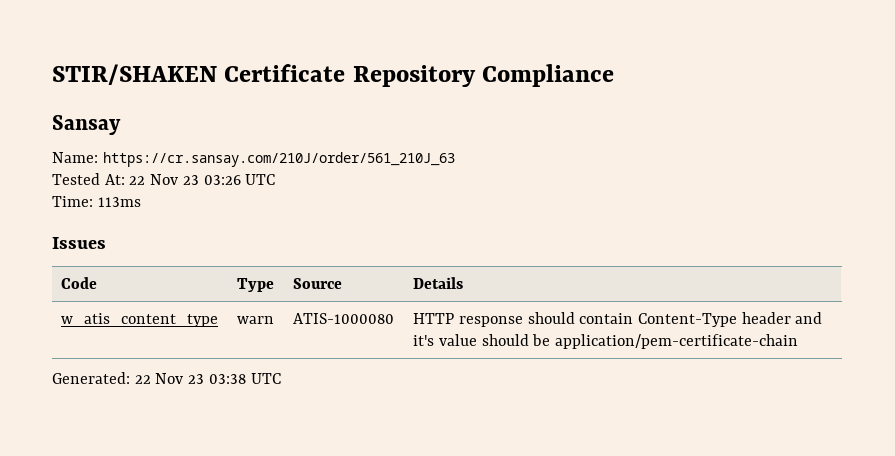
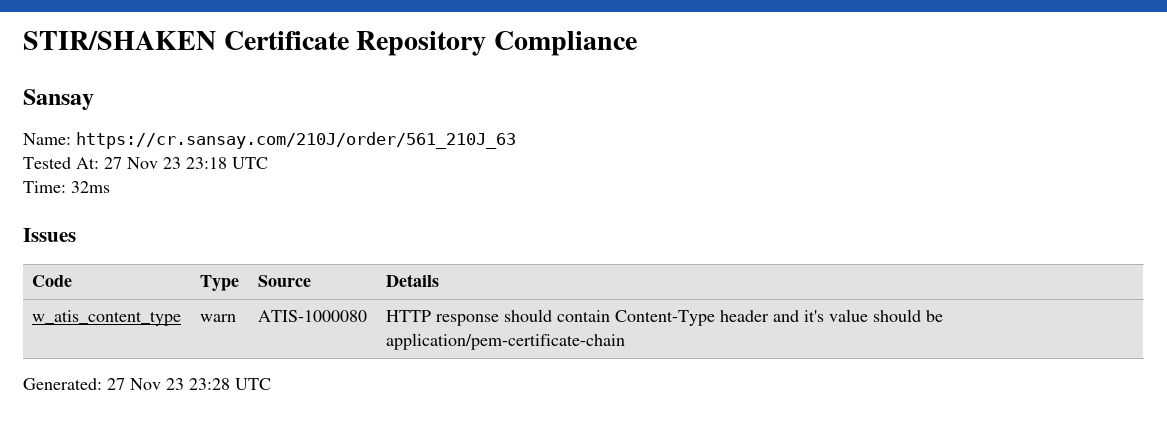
- Tested At: 22 Nov 23 03:26 UTC
+ Tested At: 27 Nov 23 23:18 UTC
- Time: 113ms
+ Time: 32ms
- Generated: 22 Nov 23 03:38 UTC
+ Generated: 27 Nov 23 23:28 UTC

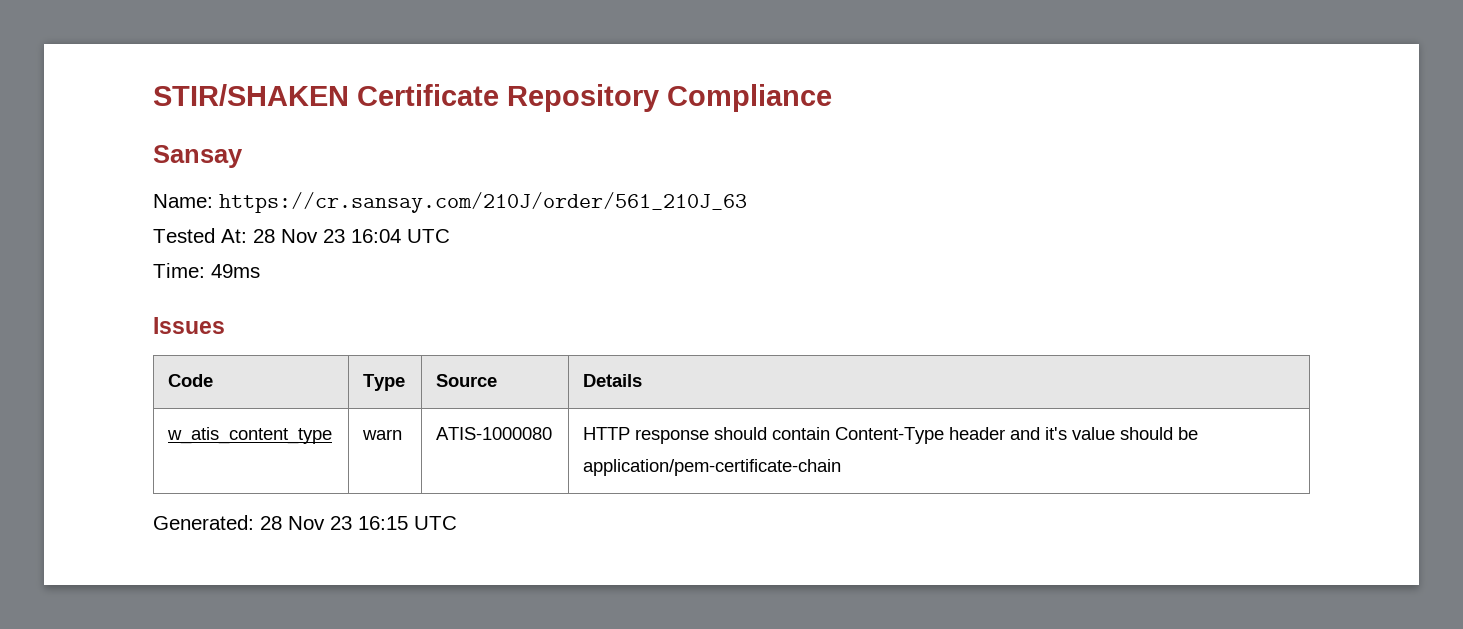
- Tested At: 27 Nov 23 23:18 UTC
+ Tested At: 28 Nov 23 16:04 UTC
- Time: 32ms
+ Time: 49ms
- Generated: 27 Nov 23 23:28 UTC
+ Generated: 28 Nov 23 16:15 UTC

